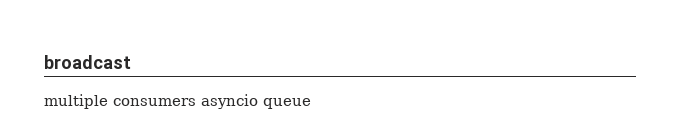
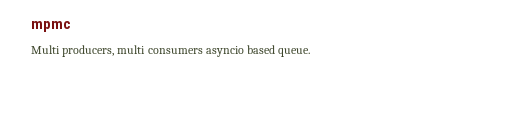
- broadcast
- multiple consumers asyncio queue
+ mpmc
+ Multi producers, multi consumers asyncio based queue.

